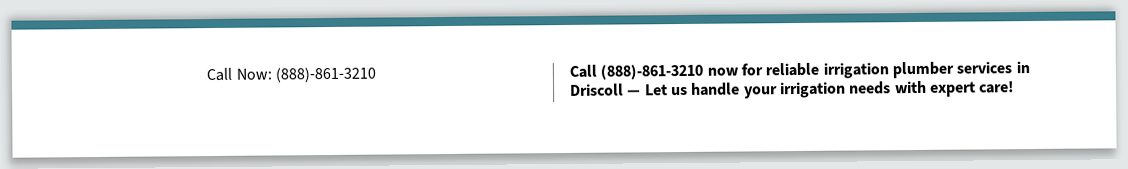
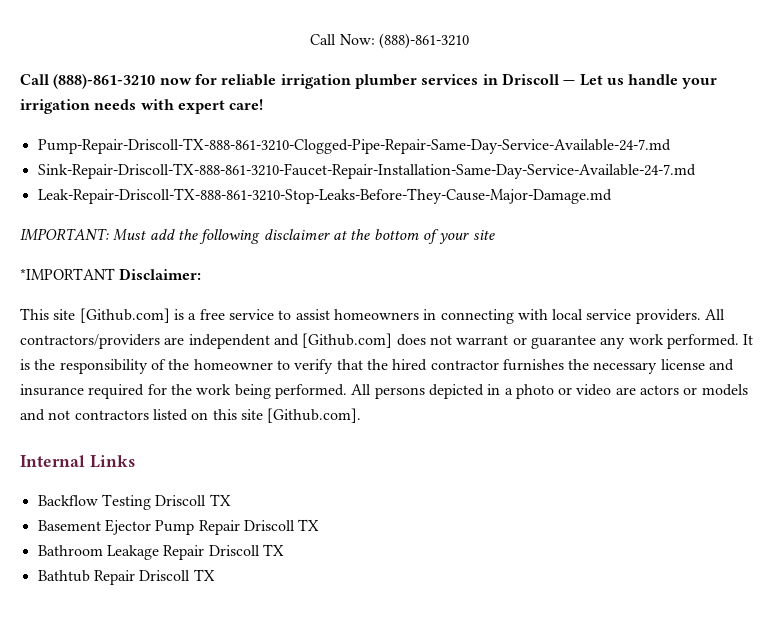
+ Pump-Repair-Driscoll-TX-888-861-3210-Clogged-Pipe-Repair-Same-Day-Service-Available-24-7.md
+ Sink-Repair-Driscoll-TX-888-861-3210-Faucet-Repair-Installation-Same-Day-Service-Available-24-7.md
+ Leak-Repair-Driscoll-TX-888-861-3210-Stop-Leaks-Before-They-Cause-Major-Damage.md
+ IMPORTANT: Must add the following disclaimer at the bottom of your site
+ *IMPORTANT Disclaimer:
+ This site [Github.com] is a free service to assist homeowners in connecting with local service providers. All contractors/providers are independent and [Github.com] does not warrant or guarantee any work performed. It is the responsibility of the homeowner to verify that the hired contractor furnishes the necessary license and insurance required for the work being performed. All persons depicted in a photo or video are actors or models and not contractors listed on this site [Github.com].
+ Internal Links
+ Backflow Testing Driscoll TX
+ Basement Ejector Pump Repair Driscoll TX
+ Bathroom Leakage Repair Driscoll TX
+ Bathtub Repair Driscoll TX

